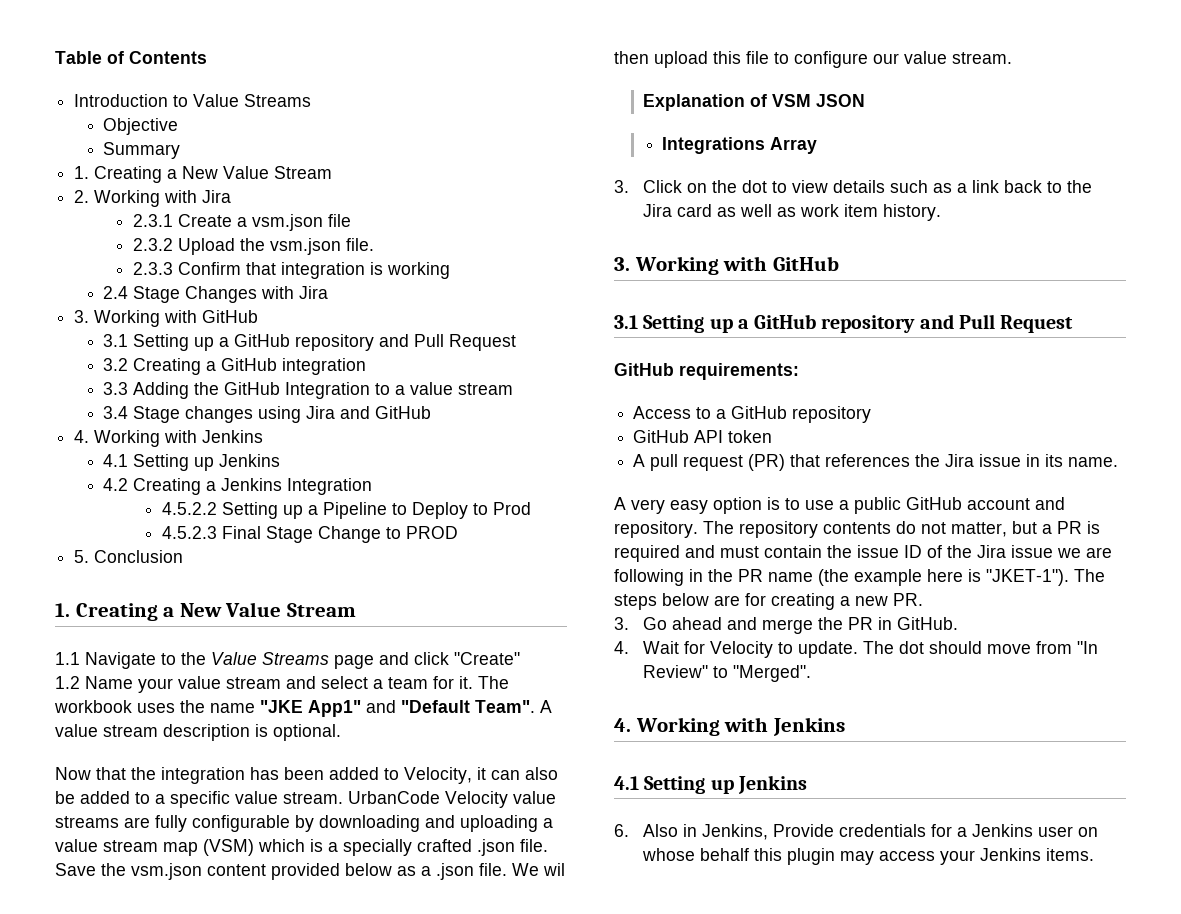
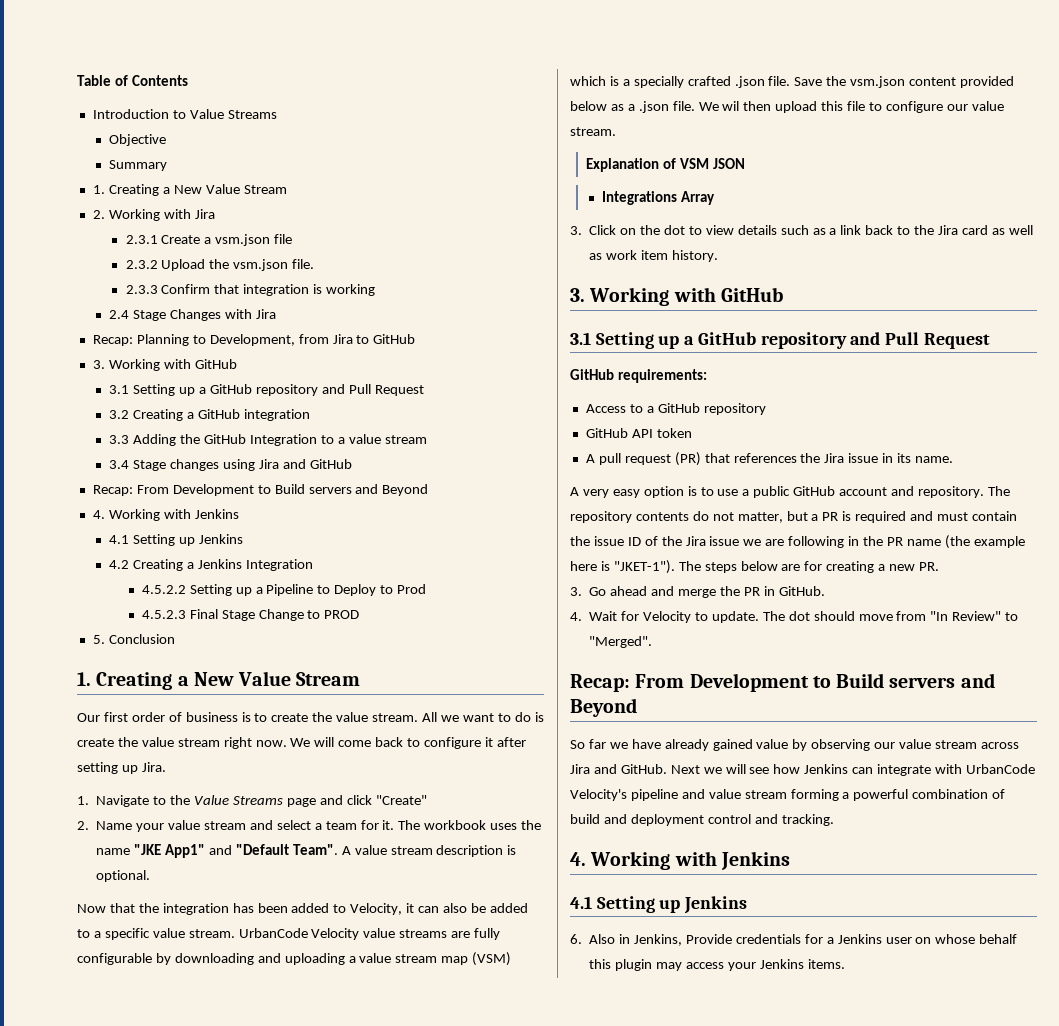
+ Recap: Planning to Development, from Jira to GitHub
  3.4 Stage changes using Jira and GitHub
+ Recap: From Development to Build servers and Beyond
- 1.1 Navigate to the Value Streams page and click "Create"
+ Our first order of business is to create the value stream. All we want to do is create the value stream right now. We will come back to configure it after setting up Jira.
+ 1. Navigate to the Value Streams page and click "Create"
- 1.2 Name your value stream and select a team for it.
+ 2. Name your value stream and select a team for it.
  The dot should move from "In Review" to "Merged".
+ Recap: From Development to Build servers and Beyond
+ So far we have already gained value by observing our value stream across Jira and GitHub. Next we will see how Jenkins can integrate with UrbanCode Velocity's pipeline and value stream forming a powerful combination of build and deployment control and tracking.

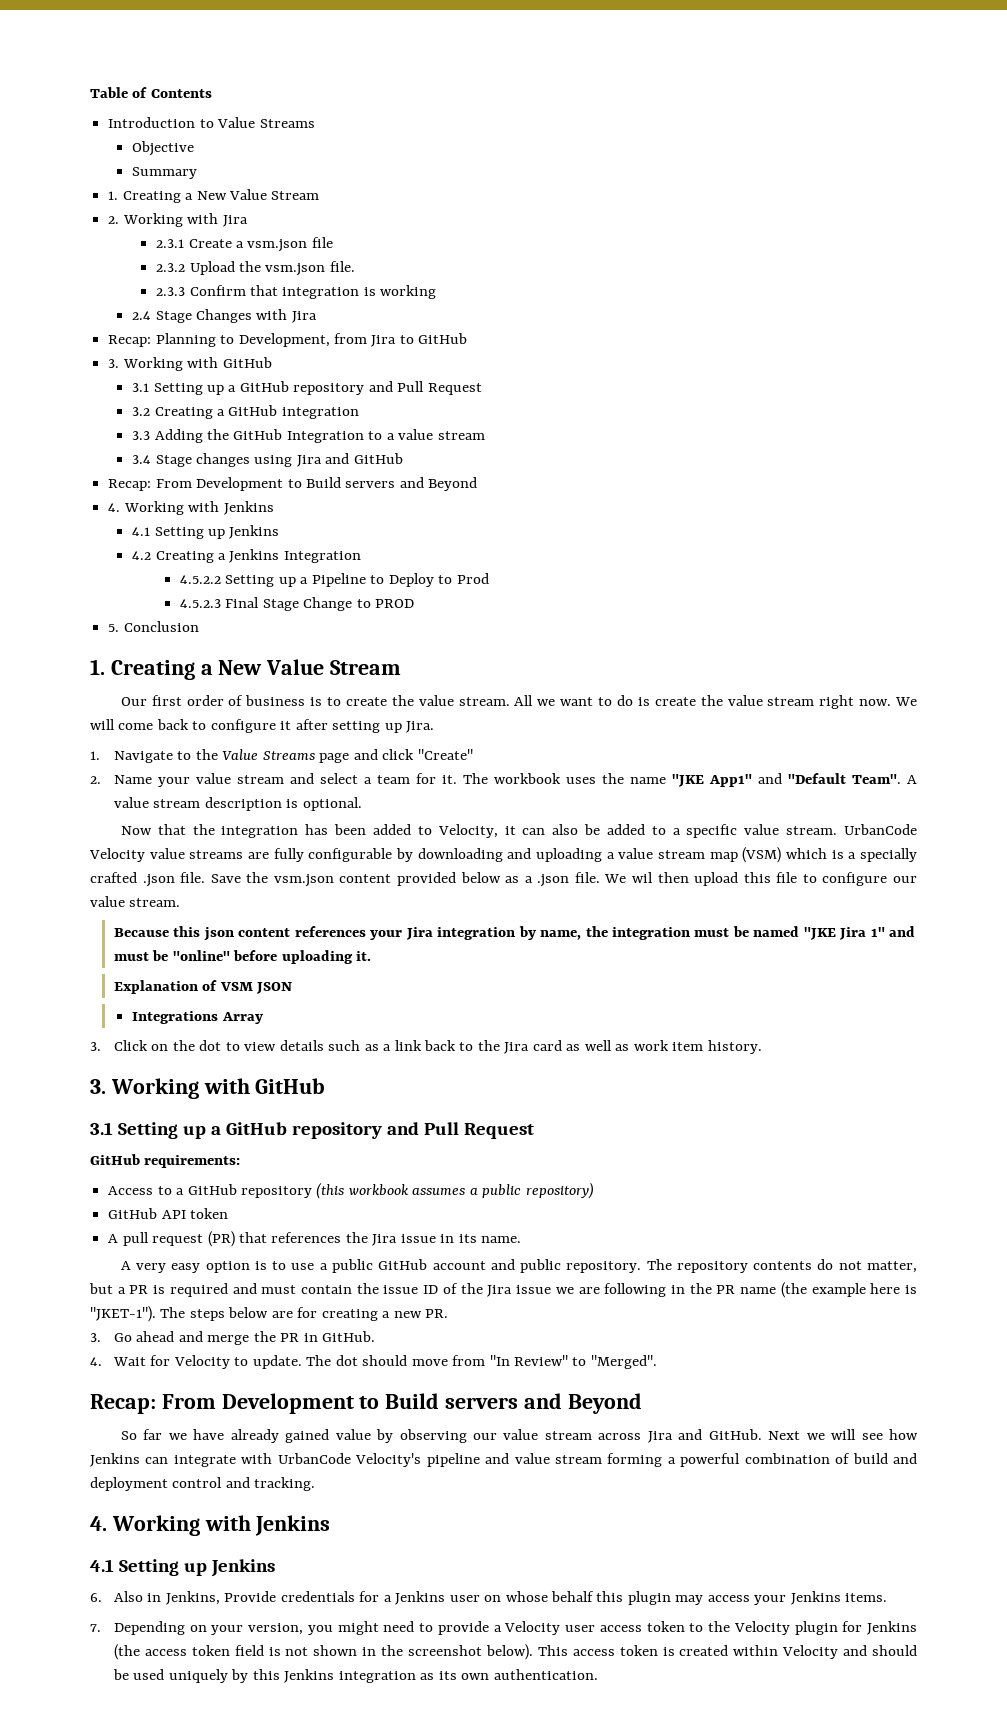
+ Because this json content references your Jira integration by name, the integration must be named "JKE Jira 1" and must be "online" before uploading it.
- Access to a GitHub repository
+ Access to a GitHub repository (this workbook assumes a public repository)
- A very easy option is to use a public GitHub account and repository.
+ A very easy option is to use a public GitHub account and public repository.
+ 7. Depending on your version, you might need to provide a Velocity user access token to the Velocity plugin for Jenkins (the access token field is not shown in the screenshot below). This access token is created within Velocity and should be used uniquely by this Jenkins integration as its own authentication.

